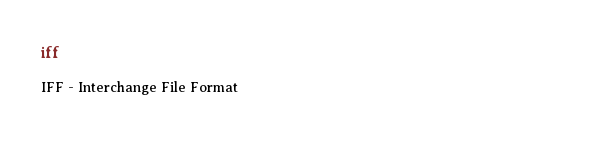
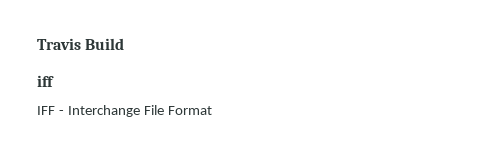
+ Travis Build

